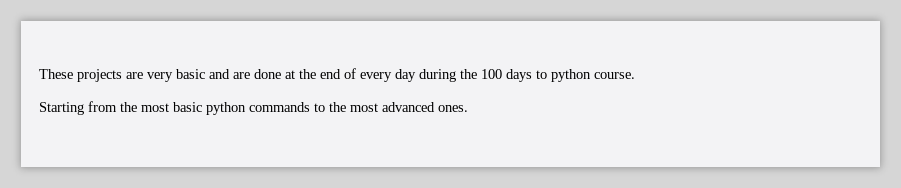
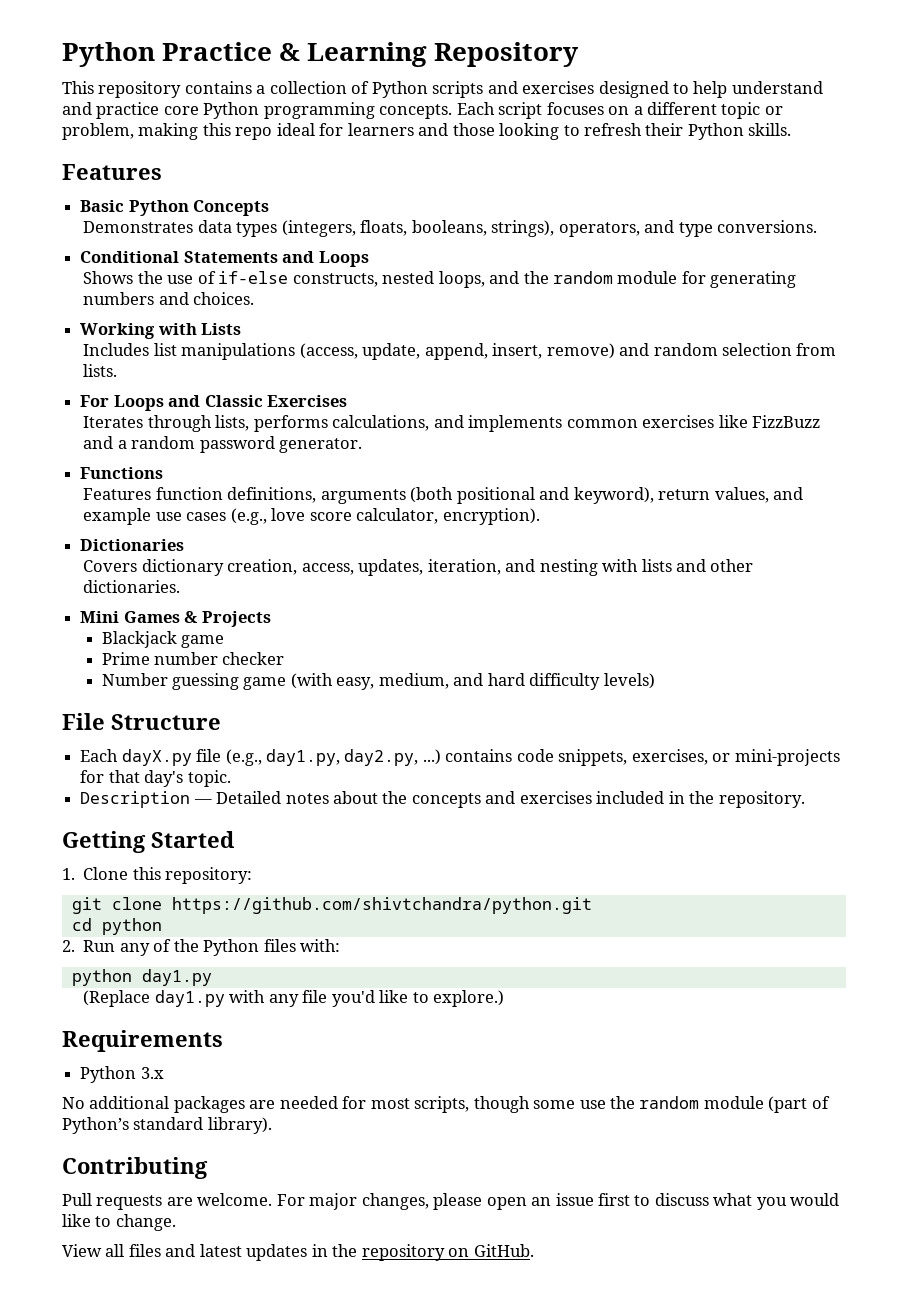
- These projects are very basic and are done at the end of every day during the 100 days to python course.
- Starting from the most basic python commands to the most advanced ones.
+ Python Practice & Learning Repository
+ This repository contains a collection of Python scripts and exercises designed to help understand and practice core Python programming concepts. Each script focuses on a different topic or problem, making this repo ideal for learners and those looking to refresh their Python skills.
+ Features
+ Basic Python Concepts
+ Demonstrates data types (integers, floats, booleans, strings), operators, and type conversions.
+ Conditional Statements and Loops
+ Shows the use of if-else constructs, nested loops, and the random module for generating numbers and choices.
+ Working with Lists
+ Includes list manipulations (access, update, append, insert, remove) and random selection from lists.
+ For Loops and Classic Exercises
+ Iterates through lists, performs calculations, and implements common exercises like FizzBuzz and a random password generator.
+ Functions
+ Features function definitions, arguments (both positional and keyword), return values, and example use cases (e.g., love score calculator, encryption).
+ Dictionaries
+ Covers dictionary creation, access, updates, iteration, and nesting with lists and other dictionaries.
+ Mini Games & Projects
+ Blackjack game
+ Prime number checker
+ Number guessing game (with easy, medium, and hard difficulty levels)
+ File Structure
+ Each dayX.py file (e.g., day1.py, day2.py, ...) contains code snippets, exercises, or mini-projects for that day's topic.
+ Description — Detailed notes about the concepts and exercises included in the repository.
+ Getting Started
+ 1. Clone this repository:
+ git clone https://github.com/shivtchandra/python.git
+ cd python
+ 2. Run any of the Python files with:
+ python day1.py
+ (Replace day1.py with any file you'd like to explore.)
+ Requirements
+ Python 3.x
+ No additional packages are needed for most scripts, though some use the random module (part of Python’s standard library).
+ Contributing
+ Pull requests are welcome. For major changes, please open an issue first to discuss what you would like to change.
+ View all files and latest updates in the repository on GitHub.

